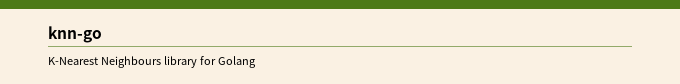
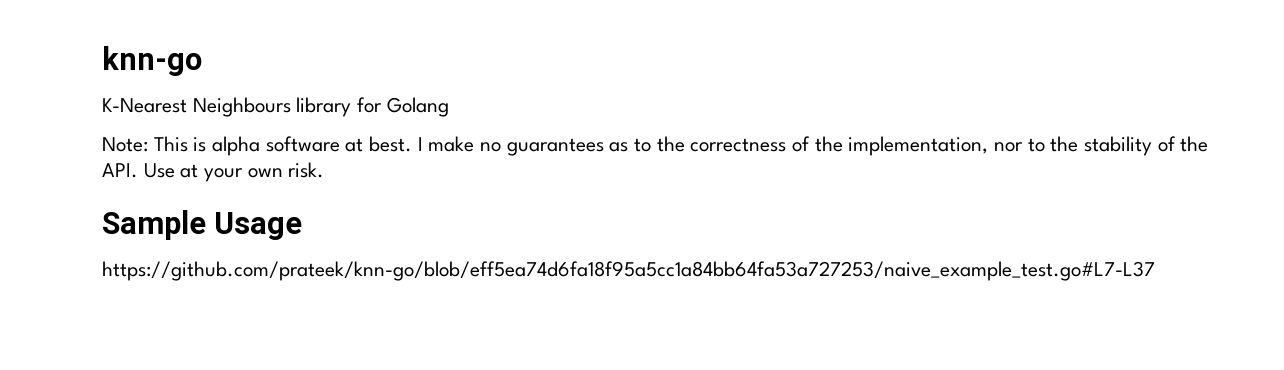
+ Note: This is alpha software at best. I make no guarantees as to the correctness of the implementation, nor to the stability of the API. Use at your own risk.
+ Sample Usage
+ https://github.com/prateek/knn-go/blob/eff5ea74d6fa18f95a5cc1a84bb64fa53a727253/naive_example_test.go#L7-L37

